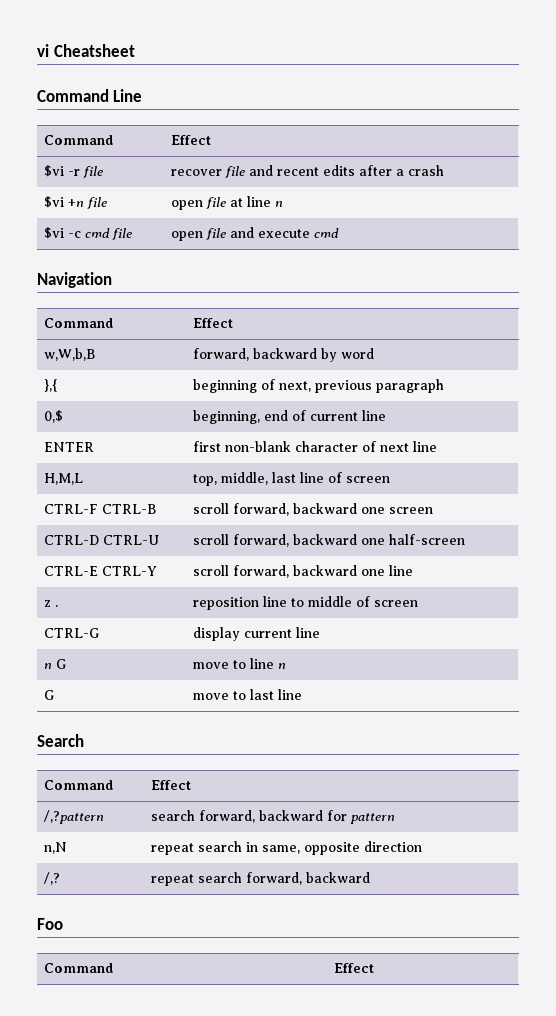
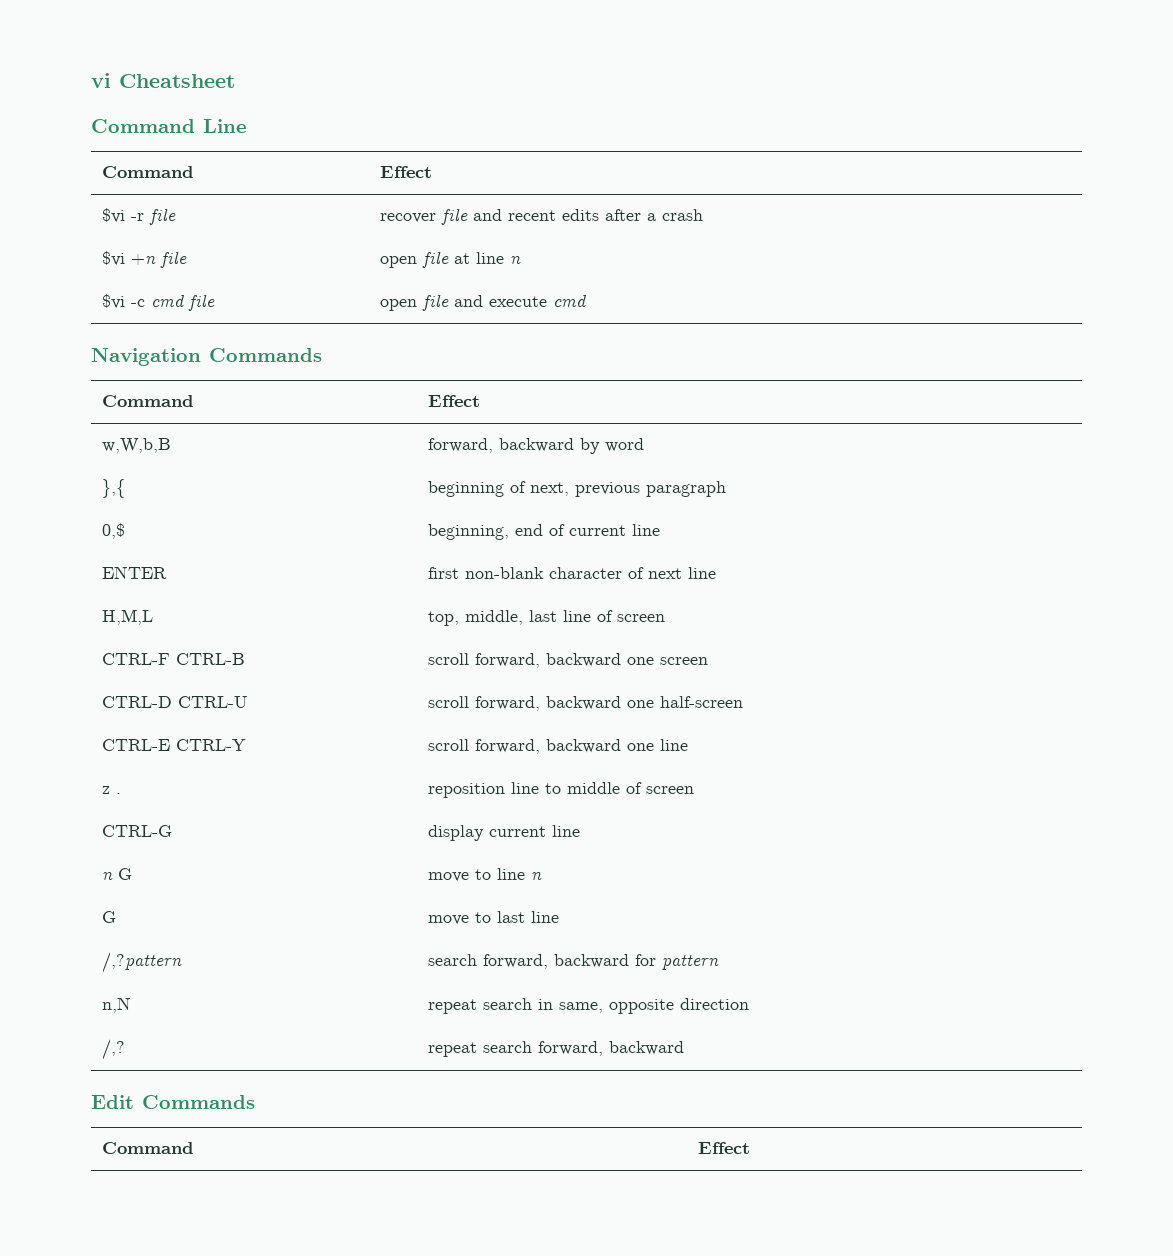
- Navigation
+ Navigation Commands
- Search
- Command | Effect
- Foo
+ Edit Commands

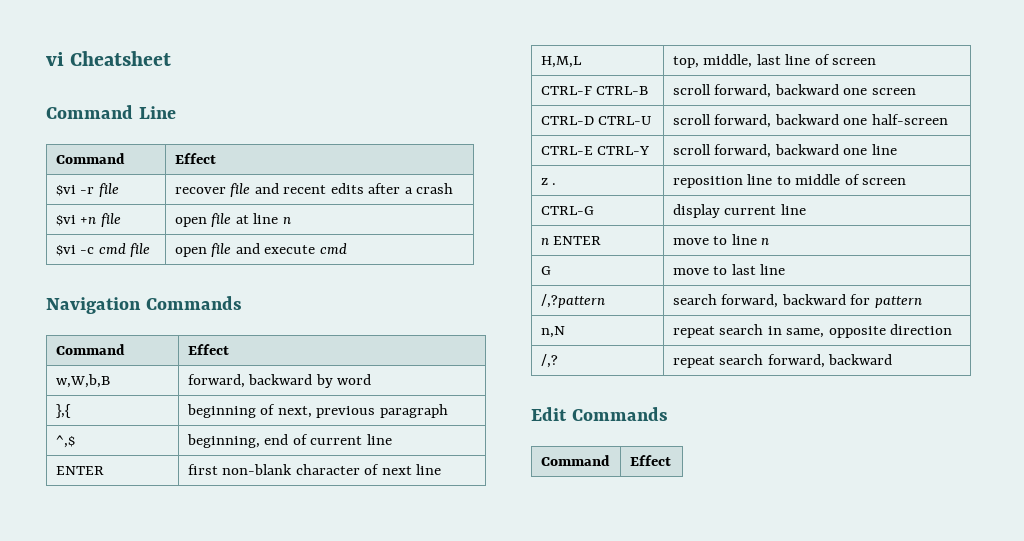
- 0,$ | beginning, end of current line
+ ^,$ | beginning, end of current line
- n G | move to line n
+ n ENTER | move to line n

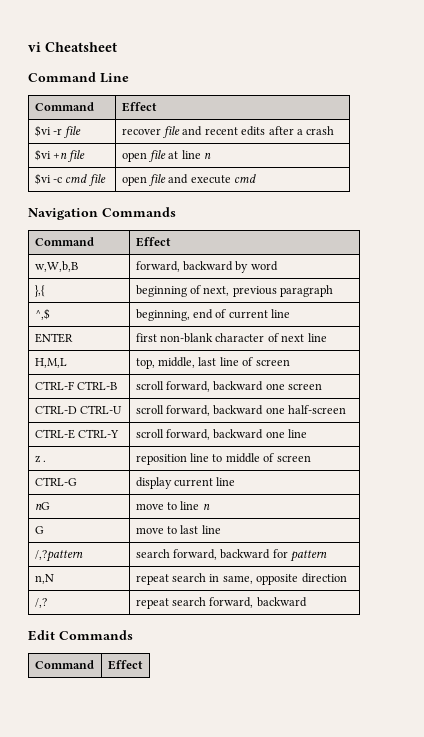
- n ENTER | move to line n
+ nG | move to line n

